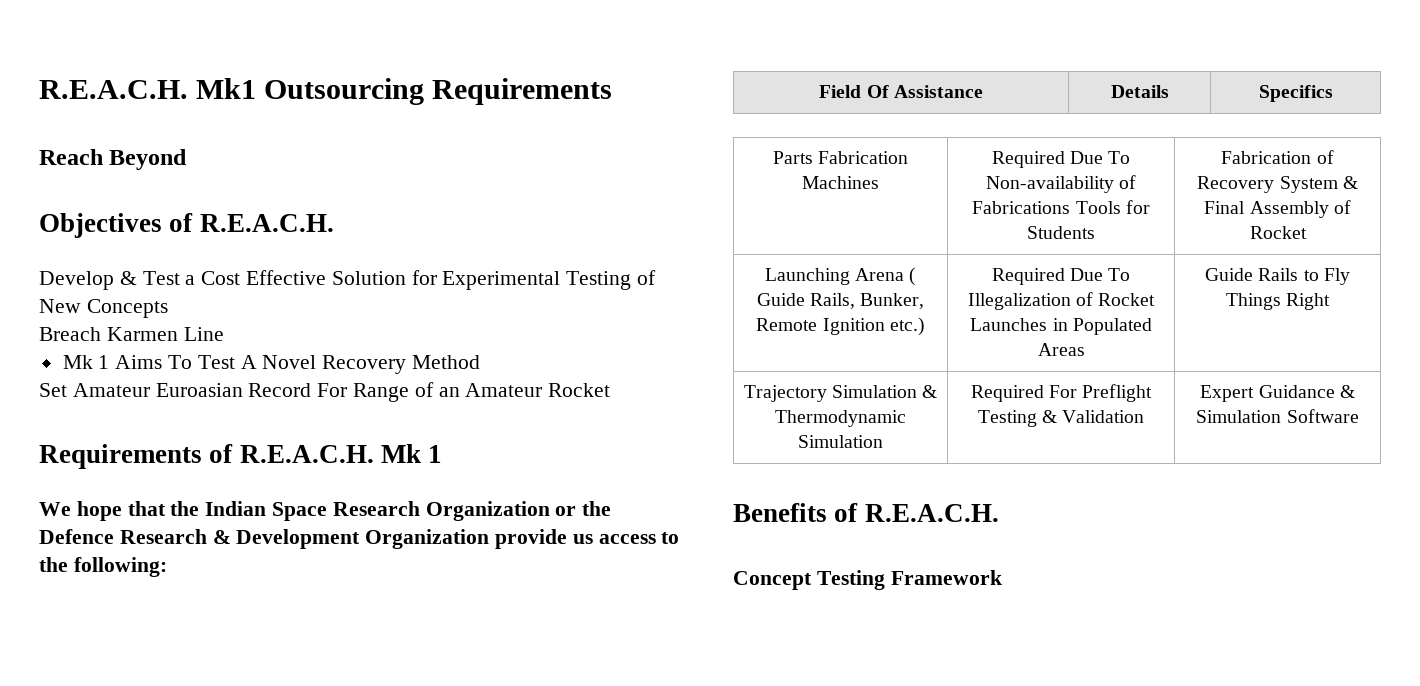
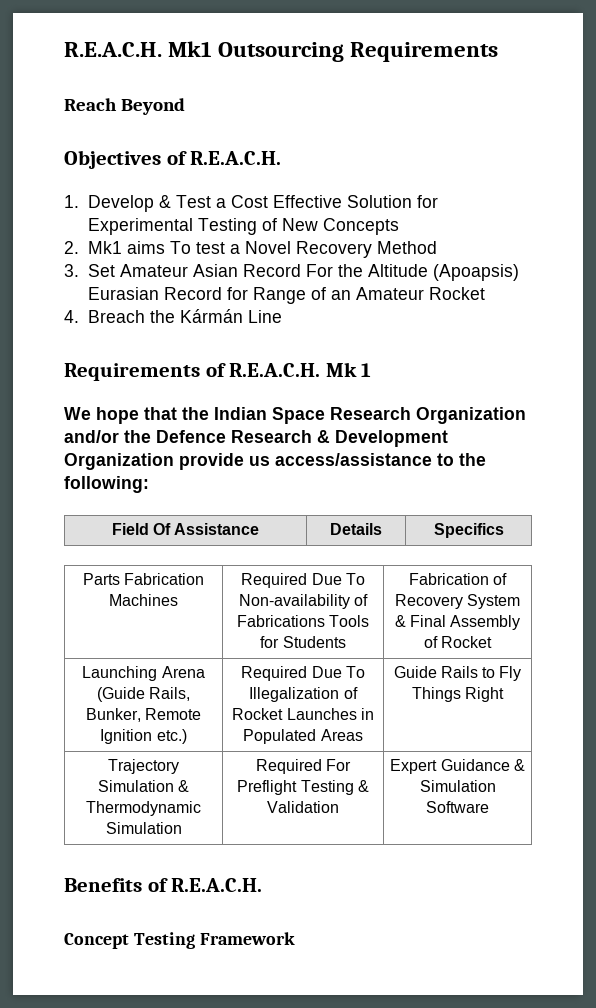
- Develop & Test a Cost Effective Solution for Experimental Testing of New Concepts
+ 1. Develop & Test a Cost Effective Solution for Experimental Testing of New Concepts
- Breach Karmen Line
- Mk 1 Aims To Test A Novel Recovery Method
+ 2. Mk1 aims To test a Novel Recovery Method
- Set Amateur Euroasian Record For Range of an Amateur Rocket
+ 3. Set Amateur Asian Record For the Altitude (Apoapsis) Eurasian Record for Range of an Amateur Rocket
+ 4. Breach the Kármán Line
- We hope that the Indian Space Research Organization or the Defence Research & Development Organization provide us access to the following:
+ We hope that the Indian Space Research Organization and/or the Defence Research & Development Organization provide us access/assistance to the following:
- Launching Arena ( Guide Rails, Bunker, Remote Ignition etc.) | Required Due To Illegalization of Rocket Launches in Populated Areas | Guide Rails to Fly Things Right
+ Launching Arena (Guide Rails, Bunker, Remote Ignition etc.) | Required Due To Illegalization of Rocket Launches in Populated Areas | Guide Rails to Fly Things Right

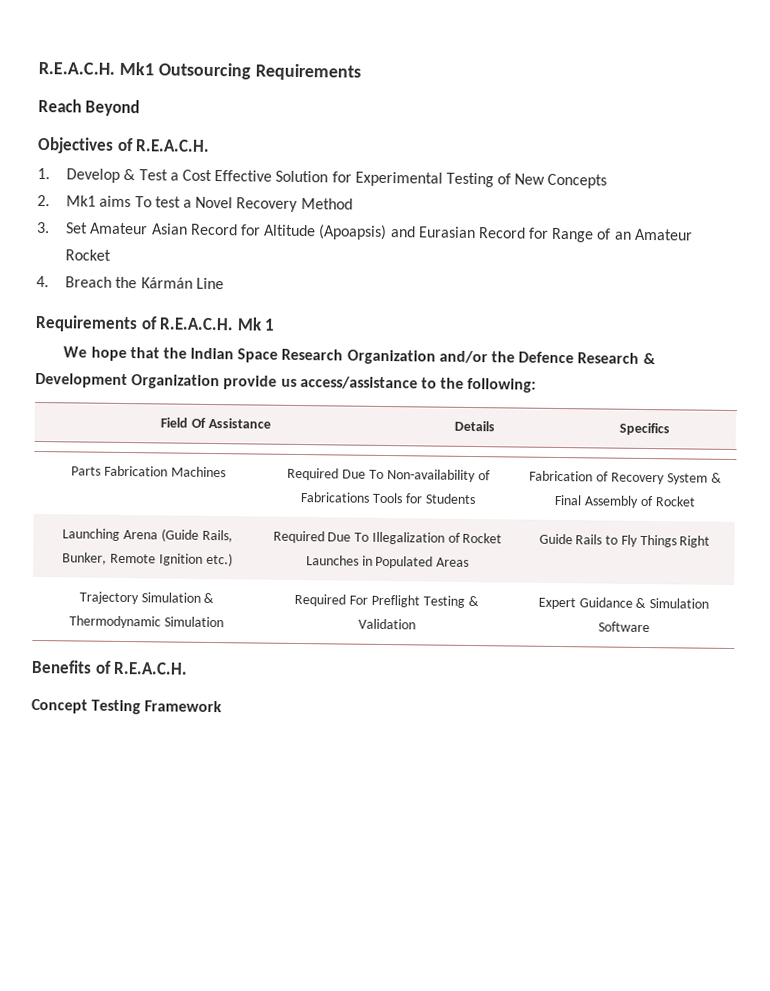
- 3. Set Amateur Asian Record For the Altitude (Apoapsis) Eurasian Record for Range of an Amateur Rocket
+ 3. Set Amateur Asian Record for Altitude (Apoapsis) and Eurasian Record for Range of an Amateur Rocket

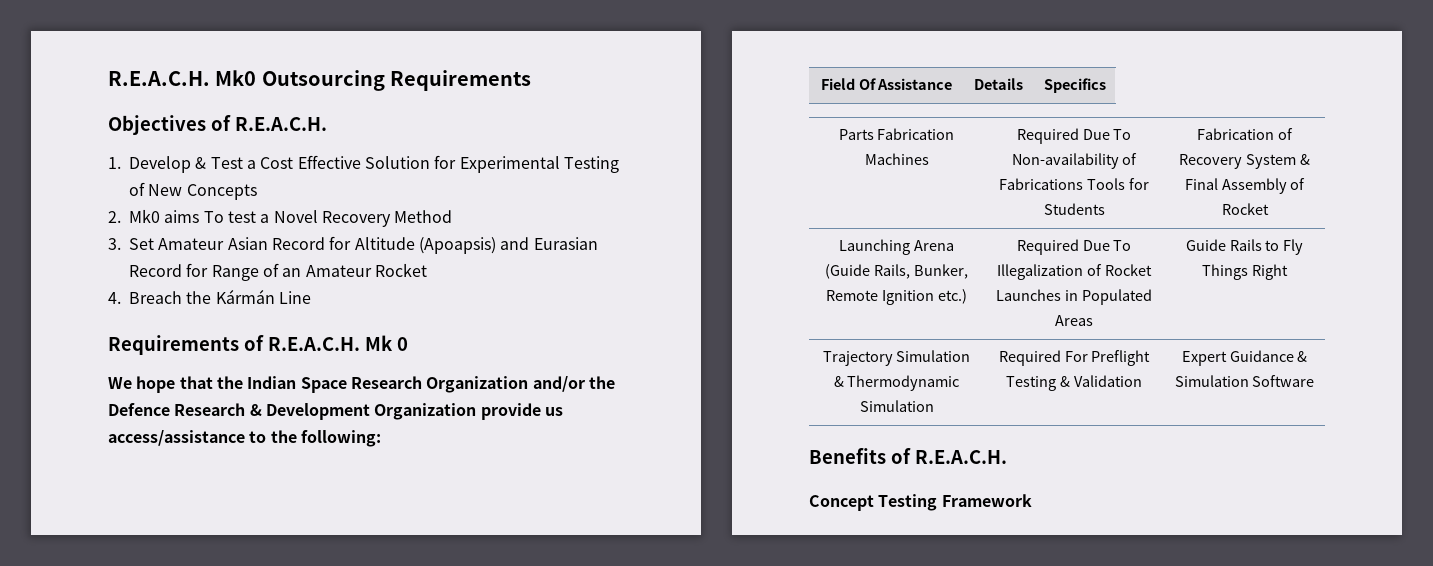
- R.E.A.C.H. Mk1 Outsourcing Requirements
+ R.E.A.C.H. Mk0 Outsourcing Requirements
- Reach Beyond
- 2. Mk1 aims To test a Novel Recovery Method
+ 2. Mk0 aims To test a Novel Recovery Method
- Requirements of R.E.A.C.H. Mk 1
+ Requirements of R.E.A.C.H. Mk 0

